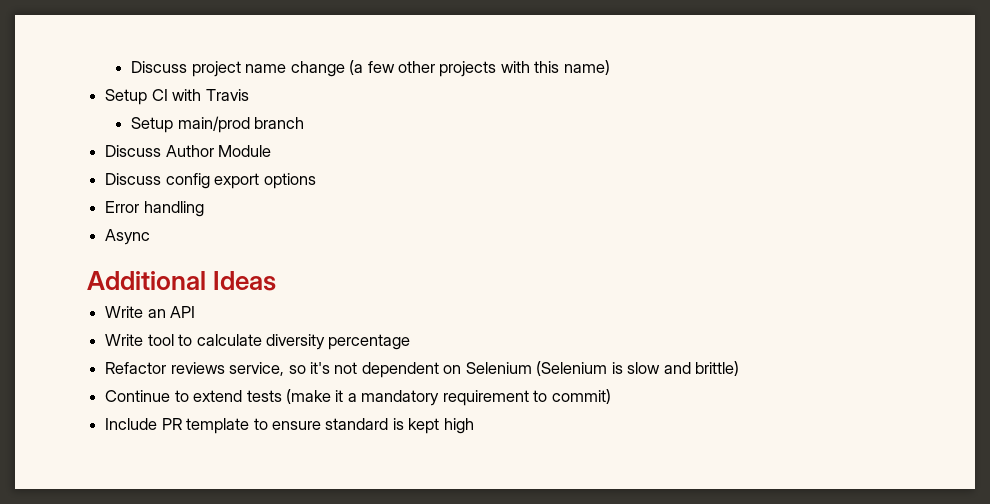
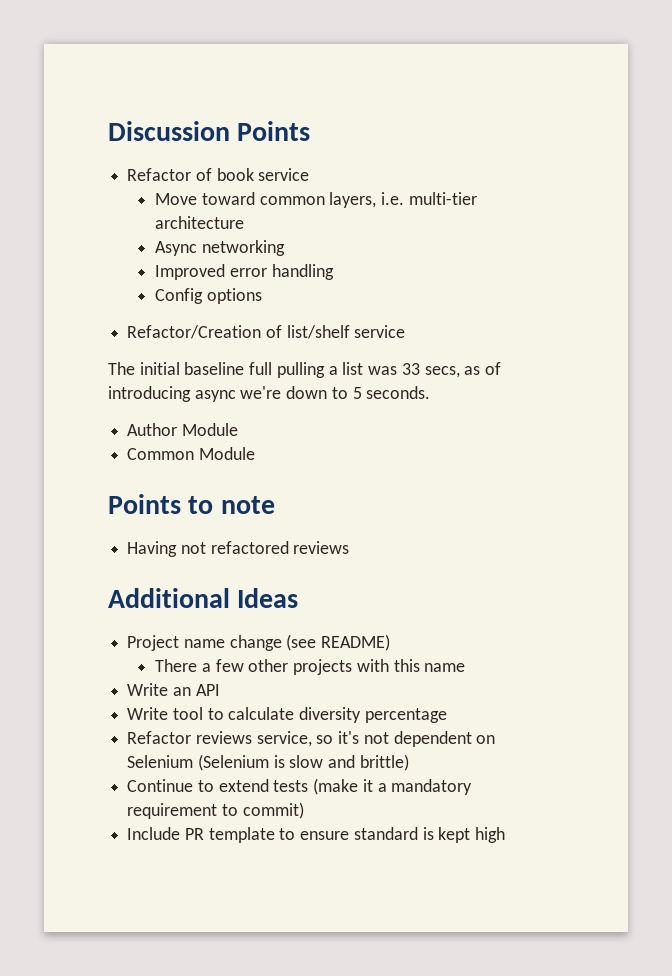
- Discuss project name change (a few other projects with this name)
- Setup CI with Travis
- Setup main/prod branch
- Discuss Author Module
- Discuss config export options
- Error handling
- Async
+ Discussion Points
+ Refactor of book service
+ Move toward common layers, i.e. multi-tier architecture
+ Async networking
+ Improved error handling
+ Config options
+ Refactor/Creation of list/shelf service
+ The initial baseline full pulling a list was 33 secs, as of introducing async we're down to 5 seconds.
+ Author Module
+ Common Module
+ Points to note
+ Having not refactored reviews
  Additional Ideas
+ Project name change (see README)
+ There a few other projects with this name

